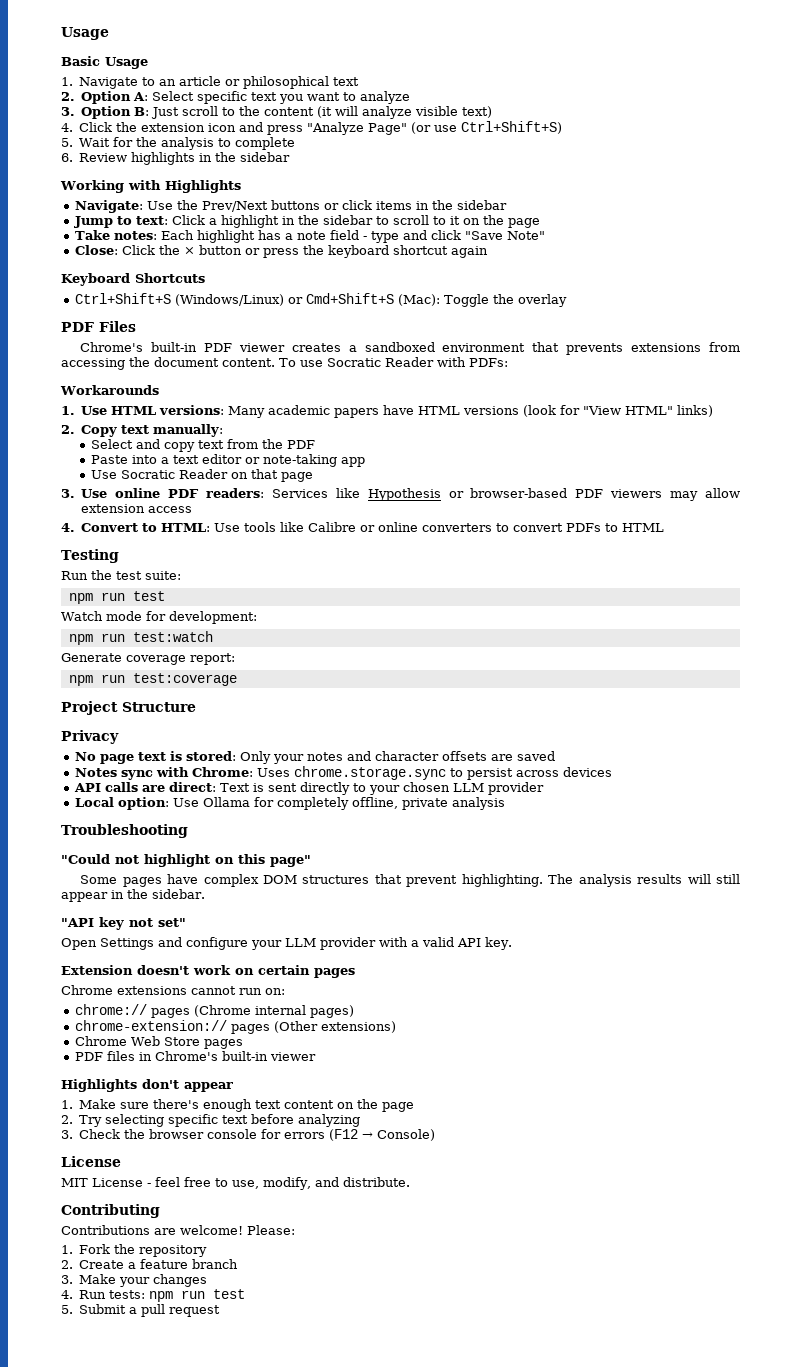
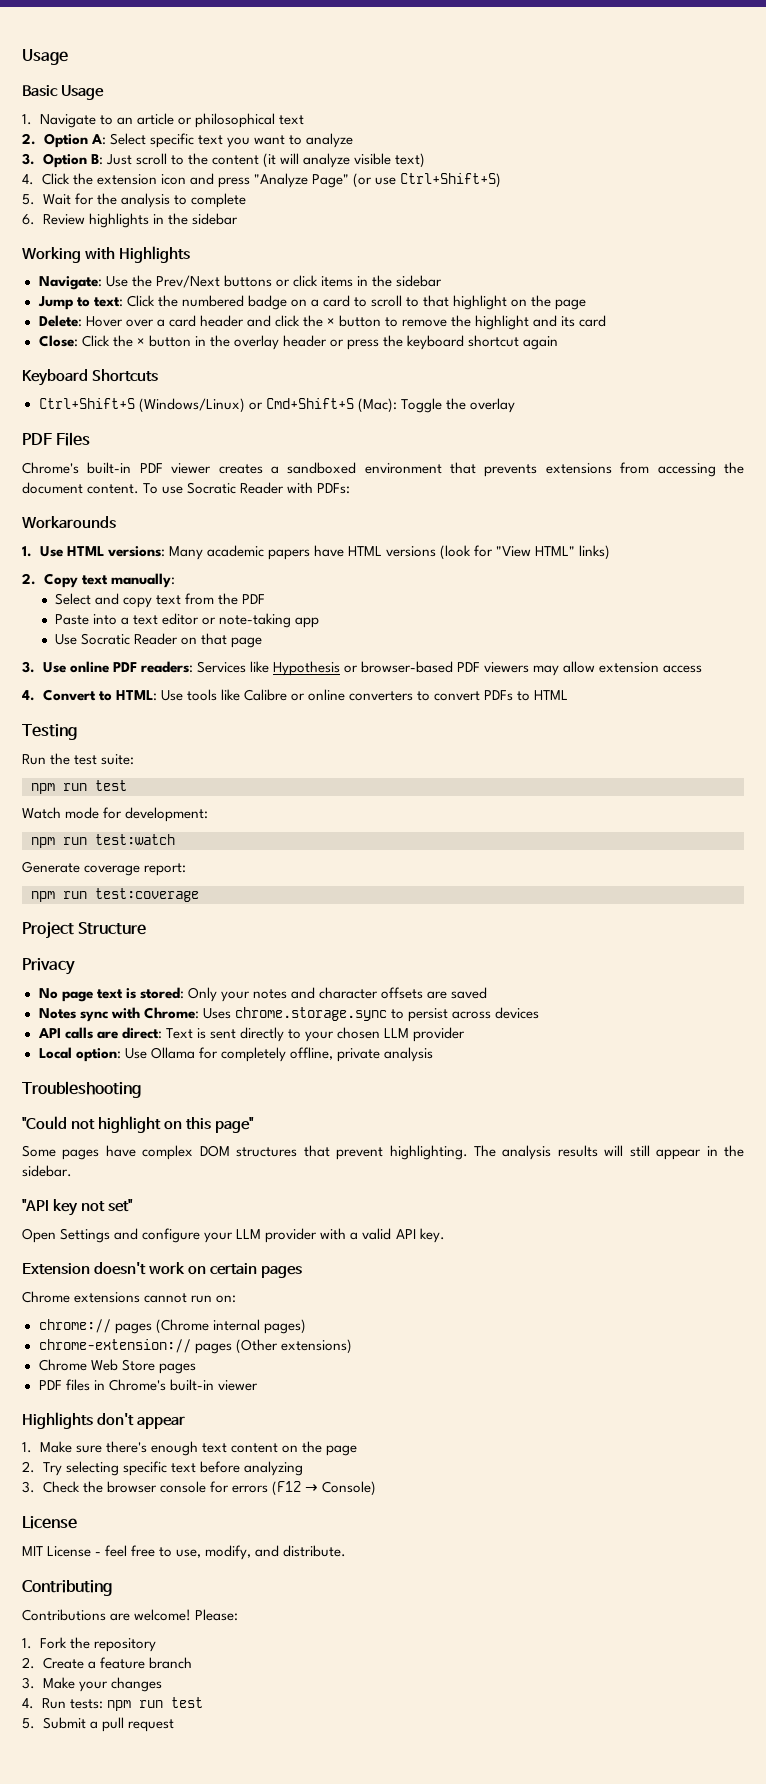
- Jump to text: Click a highlight in the sidebar to scroll to it on the page
- Take notes: Each highlight has a note field - type and click "Save Note"
+ Jump to text: Click the numbered badge on a card to scroll to that highlight on the page
+ Delete: Hover over a card header and click the × button to remove the highlight and its card
- Close: Click the × button or press the keyboard shortcut again
+ Close: Click the × button in the overlay header or press the keyboard shortcut again

